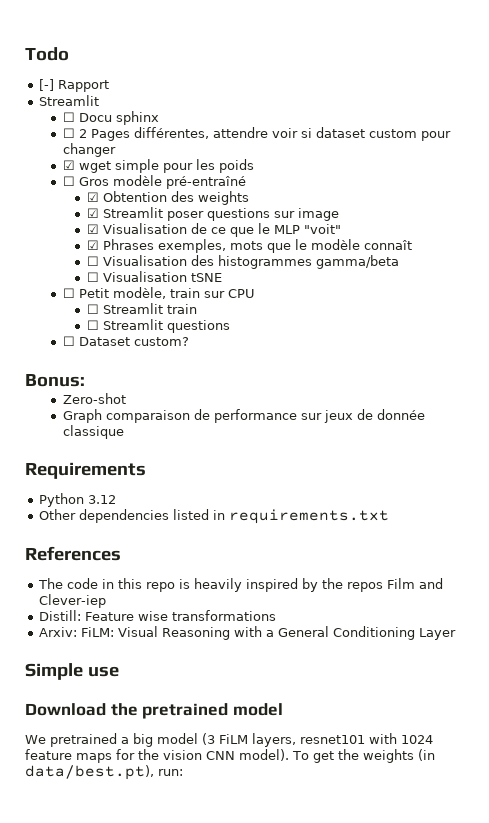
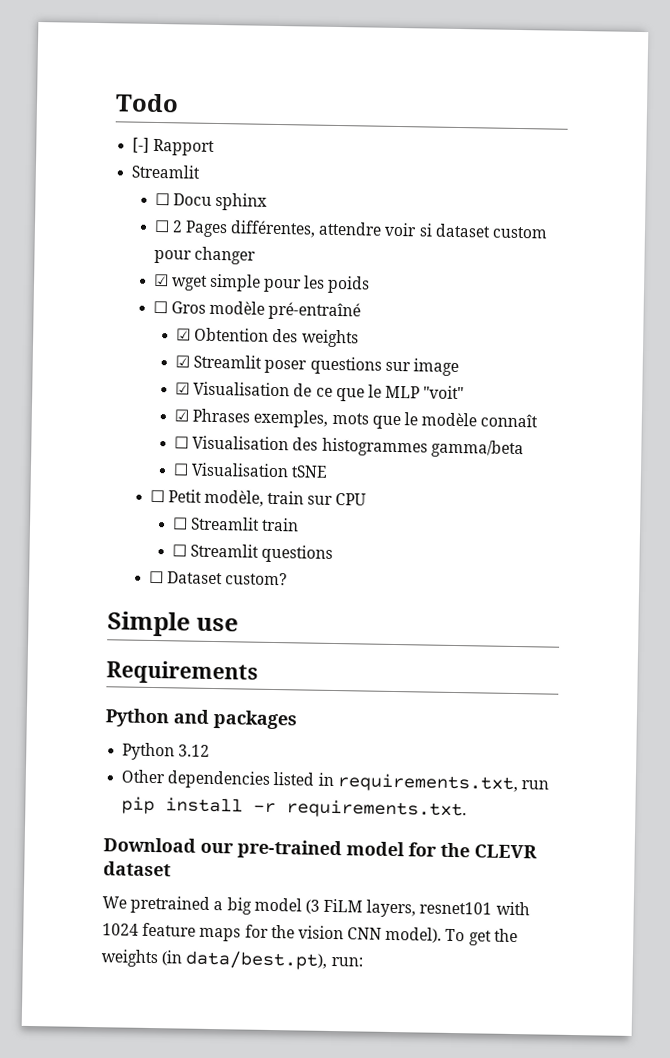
- Bonus:
- Zero-shot
- Graph comparaison de performance sur jeux de donnée classique
+ Simple use
  Requirements
+ Python and packages
- Other dependencies listed in requirements.txt
- References
- The code in this repo is heavily inspired by the repos Film and Clever-iep
- Distill: Feature wise transformations
- Arxiv: FiLM: Visual Reasoning with a General Conditioning Layer
- Simple use
- Download the pretrained model
+ Other dependencies listed in requirements.txt, run pip install -r requirements.txt.
+ Download our pre-trained model for the CLEVR dataset

